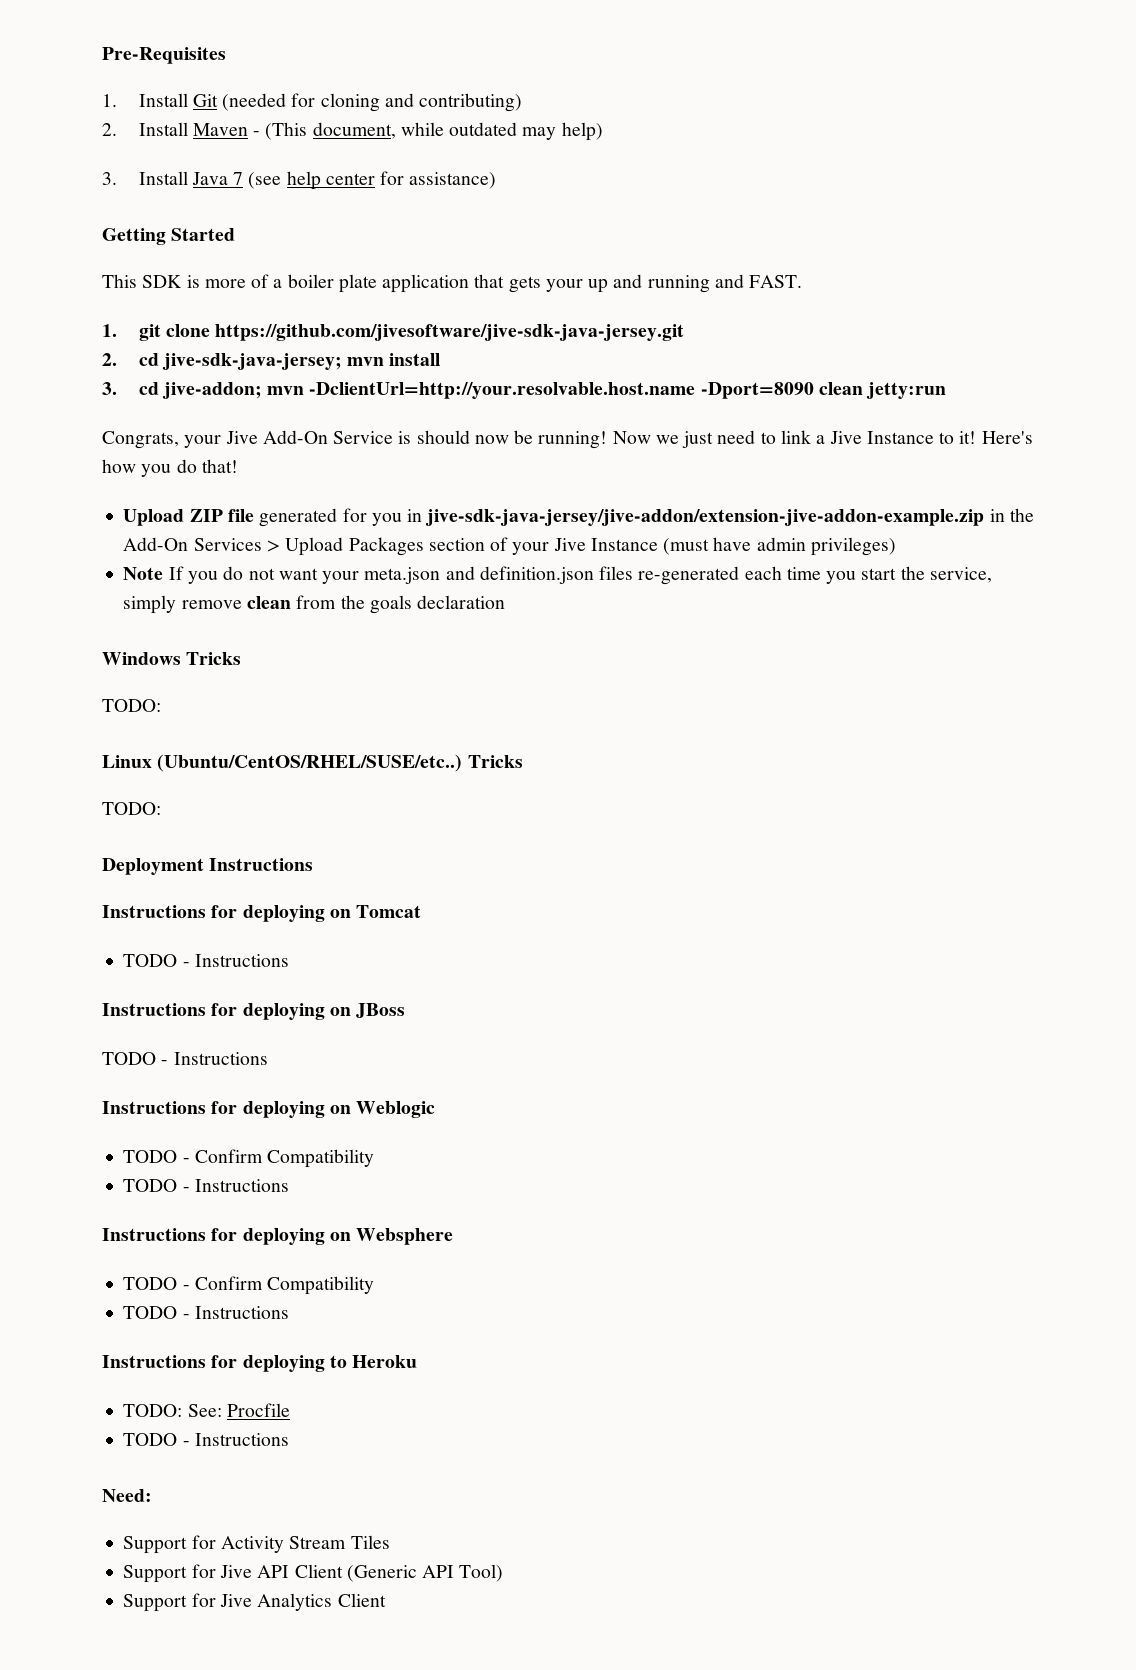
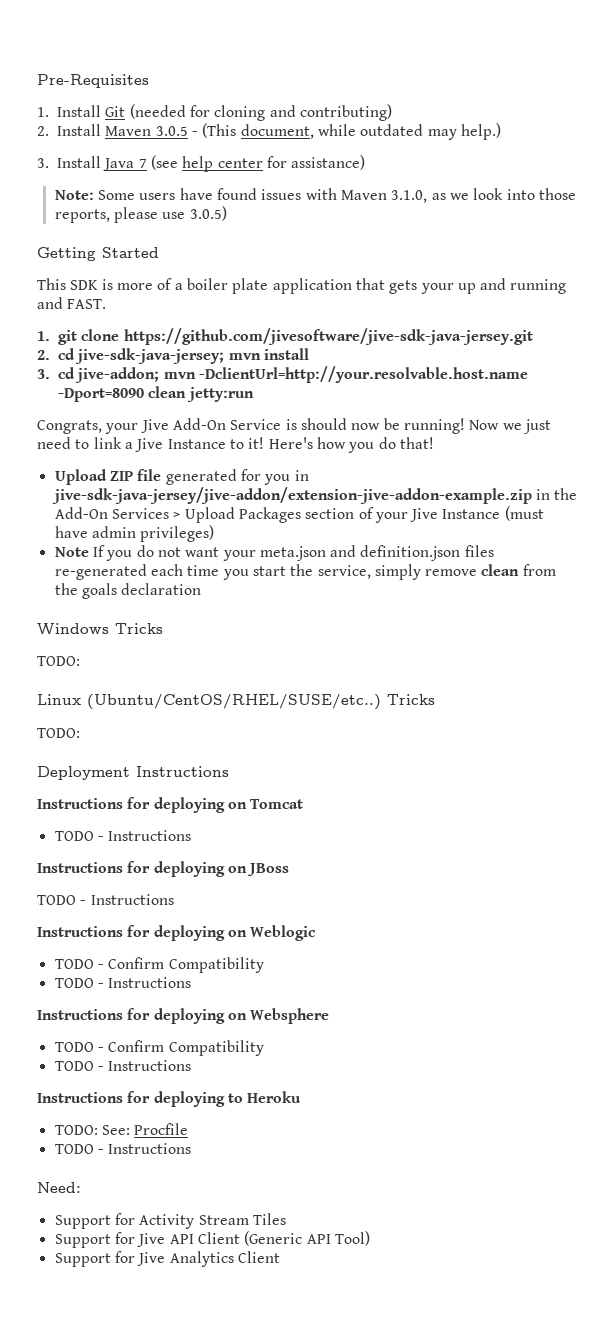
- 2. Install Maven - (This document, while outdated may help)
+ 2. Install Maven 3.0.5 - (This document, while outdated may help.)
+ Note: Some users have found issues with Maven 3.1.0, as we look into those reports, please use 3.0.5)

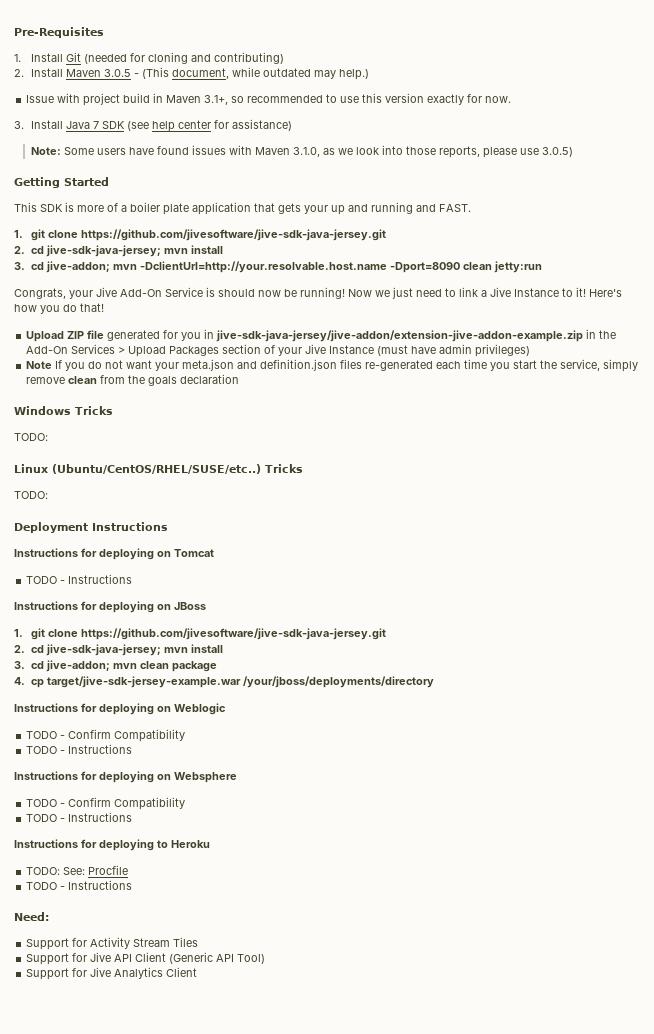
+ Issue with project build in Maven 3.1+, so recommended to use this version exactly for now.
- 3. Install Java 7 (see help center for assistance)
+ 3. Install Java 7 SDK (see help center for assistance)
  Instructions for deploying on JBoss
- TODO - Instructions
+ 1. git clone https://github.com/jivesoftware/jive-sdk-java-jersey.git
+ 2. cd jive-sdk-java-jersey; mvn install
+ 3. cd jive-addon; mvn clean package
+ 4. cp target/jive-sdk-jersey-example.war /your/jboss/deployments/directory

